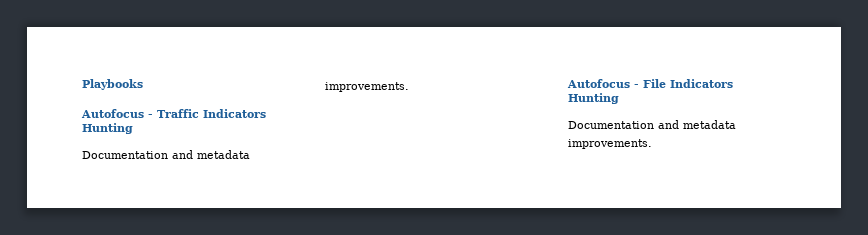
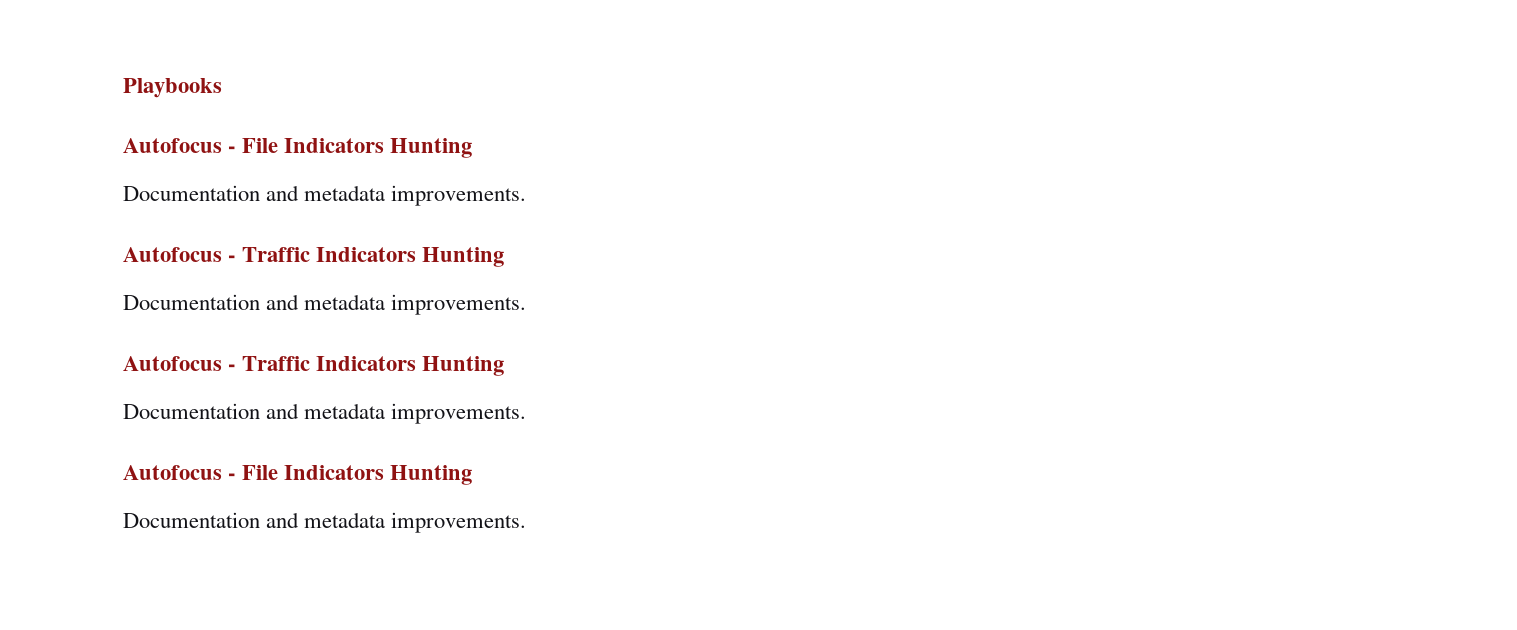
  Playbooks
+ Autofocus - File Indicators Hunting
+ Documentation and metadata improvements.
+ Autofocus - Traffic Indicators Hunting
+ Documentation and metadata improvements.

